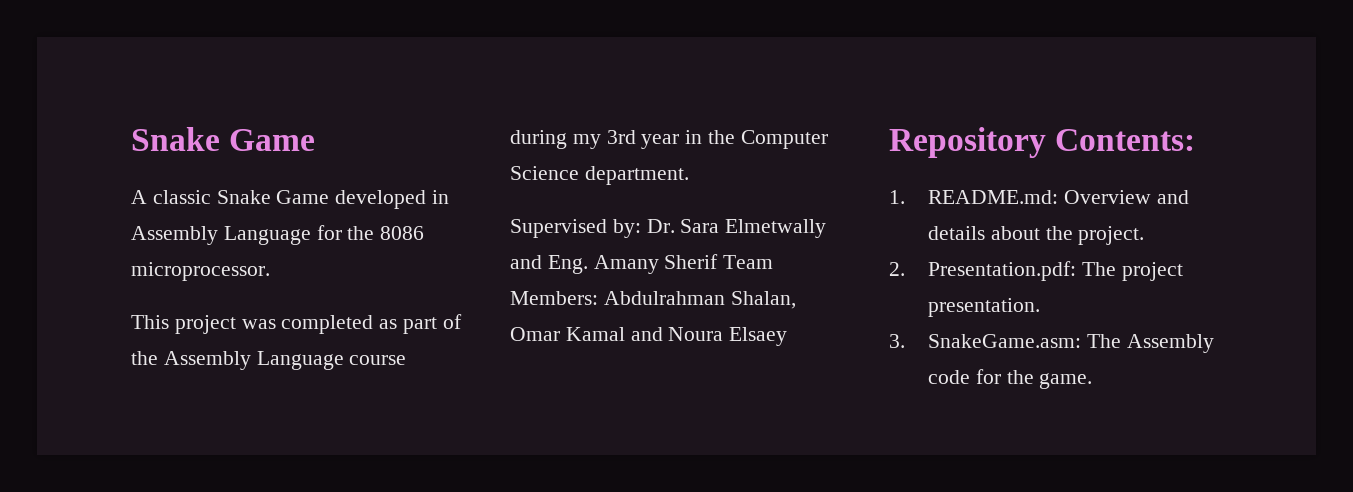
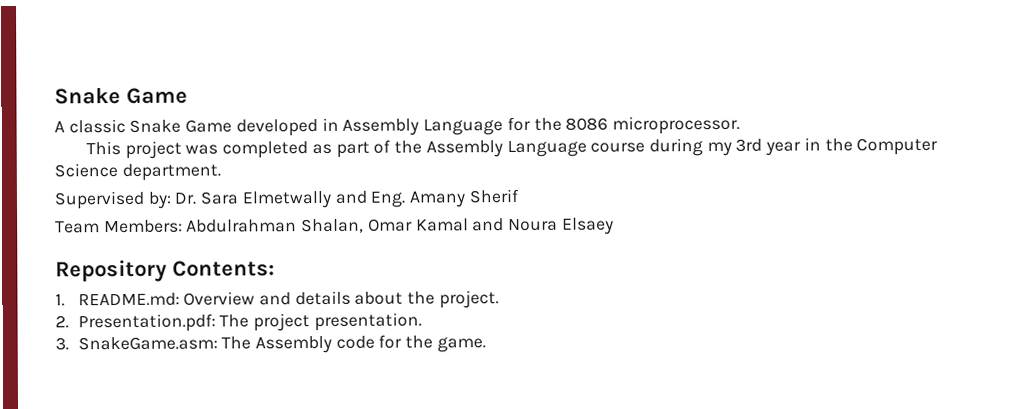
- Supervised by: Dr. Sara Elmetwally and Eng. Amany Sherif Team Members: Abdulrahman Shalan, Omar Kamal and Noura Elsaey
+ Supervised by: Dr. Sara Elmetwally and Eng. Amany Sherif
+ Team Members: Abdulrahman Shalan, Omar Kamal and Noura Elsaey

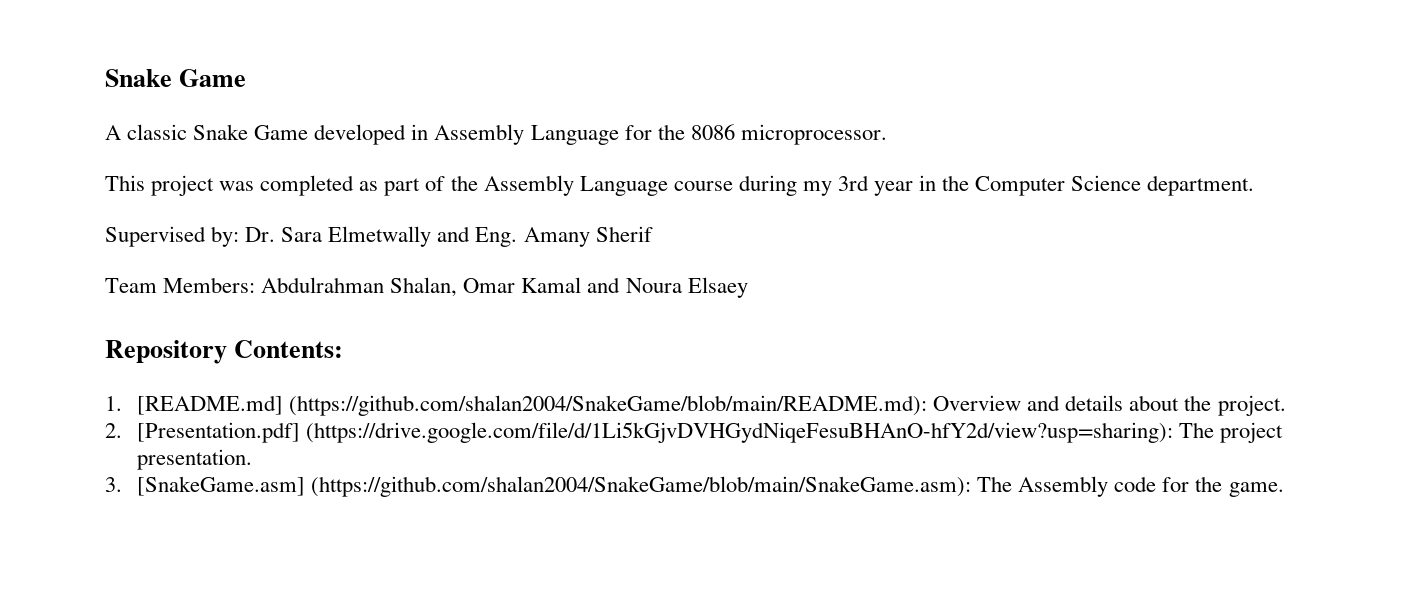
- 1. README.md: Overview and details about the project.
+ 1. [README.md] (https://github.com/shalan2004/SnakeGame/blob/main/README.md): Overview and details about the project.
- 2. Presentation.pdf: The project presentation.
+ 2. [Presentation.pdf] (https://drive.google.com/file/d/1Li5kGjvDVHGydNiqeFesuBHAnO-hfY2d/view?usp=sharing): The project presentation.
- 3. SnakeGame.asm: The Assembly code for the game.
+ 3. [SnakeGame.asm] (https://github.com/shalan2004/SnakeGame/blob/main/SnakeGame.asm): The Assembly code for the game.

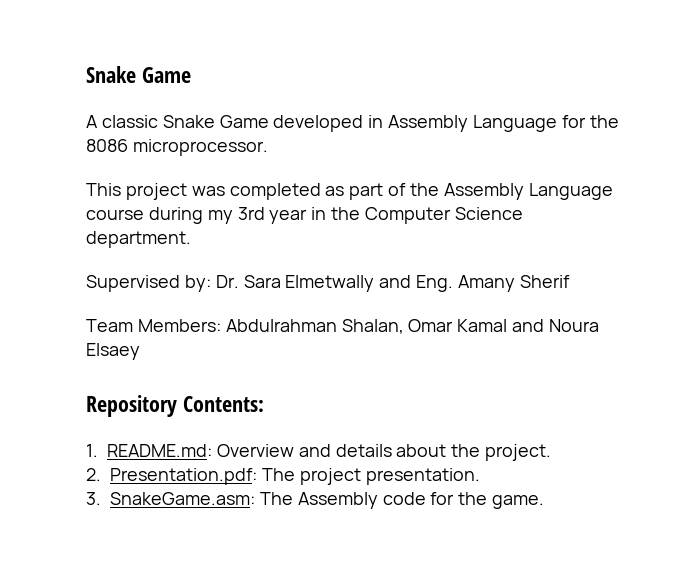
- 1. [README.md] (https://github.com/shalan2004/SnakeGame/blob/main/README.md): Overview and details about the project.
+ 1. README.md: Overview and details about the project.
- 2. [Presentation.pdf] (https://drive.google.com/file/d/1Li5kGjvDVHGydNiqeFesuBHAnO-hfY2d/view?usp=sharing): The project presentation.
+ 2. Presentation.pdf: The project presentation.
- 3. [SnakeGame.asm] (https://github.com/shalan2004/SnakeGame/blob/main/SnakeGame.asm): The Assembly code for the game.
+ 3. SnakeGame.asm: The Assembly code for the game.

